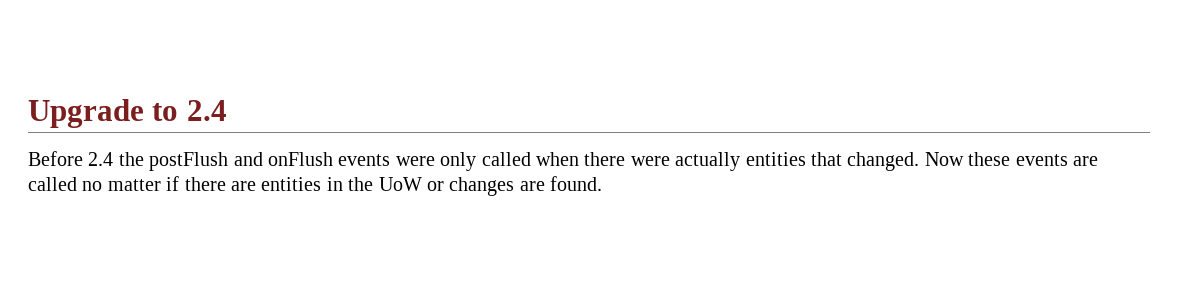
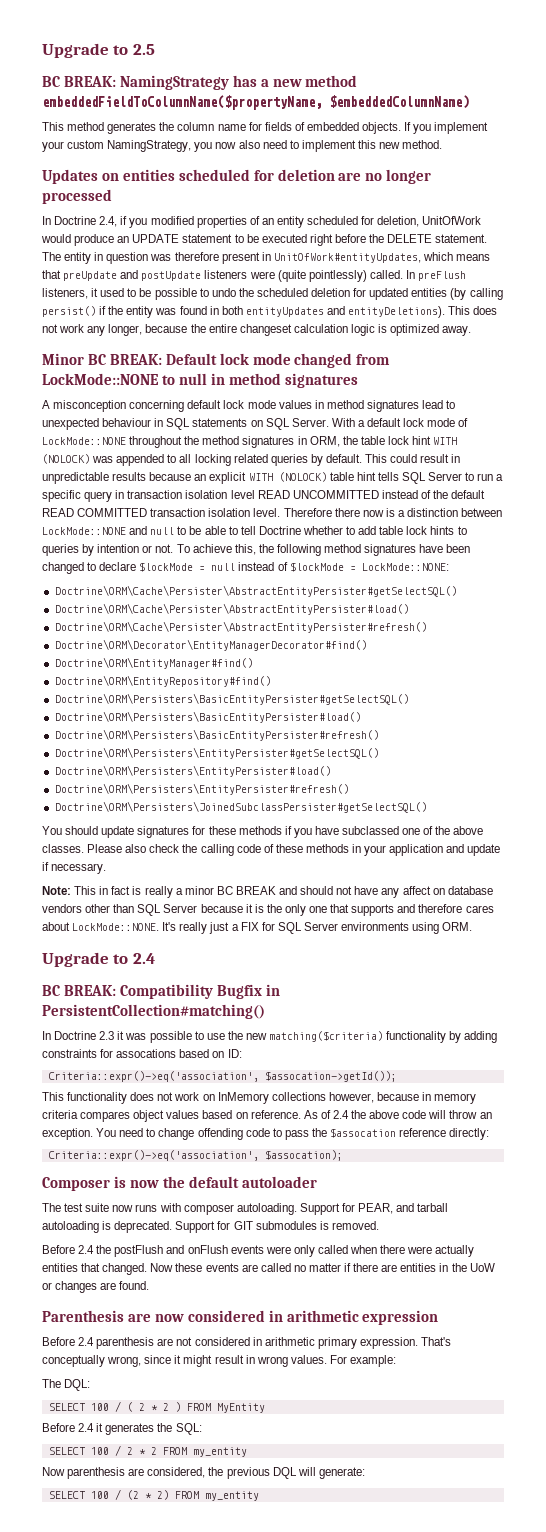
+ Upgrade to 2.5
+ BC BREAK: NamingStrategy has a new method embeddedFieldToColumnName($propertyName, $embeddedColumnName)
+ This method generates the column name for fields of embedded objects. If you implement your custom NamingStrategy, you now also need to implement this new method.
+ Updates on entities scheduled for deletion are no longer processed
+ In Doctrine 2.4, if you modified properties of an entity scheduled for deletion, UnitOfWork would produce an UPDATE statement to be executed right before the DELETE statement. The entity in question was therefore present in UnitOfWork#entityUpdates, which means that preUpdate and postUpdate listeners were (quite pointlessly) called. In preFlush listeners, it used to be possible to undo the scheduled deletion for updated entities (by calling persist() if the entity was found in both entityUpdates and entityDeletions). This does not work any longer, because the entire changeset calculation logic is optimized away.
+ Minor BC BREAK: Default lock mode changed from LockMode::NONE to null in method signatures
+ A misconception concerning default lock mode values in method signatures lead to unexpected behaviour in SQL statements on SQL Server. With a default lock mode of LockMode::NONE throughout the method signatures in ORM, the table lock hint WITH (NOLOCK) was appended to all locking related queries by default. This could result in unpredictable results because an explicit WITH (NOLOCK) table hint tells SQL Server to run a specific query in transaction isolation level READ UNCOMMITTED instead of the default READ COMMITTED transaction isolation level. Therefore there now is a distinction between LockMode::NONE and null to be able to tell Doctrine whether to add table lock hints to queries by intention or not. To achieve this, the following method signatures have been changed to declare $lockMode = null instead of $lockMode = LockMode::NONE:
+ Doctrine\ORM\Cache\Persister\AbstractEntityPersister#getSelectSQL()
+ Doctrine\ORM\Cache\Persister\AbstractEntityPersister#load()
+ Doctrine\ORM\Cache\Persister\AbstractEntityPersister#refresh()
+ Doctrine\ORM\Decorator\EntityManagerDecorator#find()
+ Doctrine\ORM\EntityManager#find()
+ Doctrine\ORM\EntityRepository#find()
+ Doctrine\ORM\Persisters\BasicEntityPersister#getSelectSQL()
+ Doctrine\ORM\Persisters\BasicEntityPersister#load()
+ Doctrine\ORM\Persisters\BasicEntityPersister#refresh()
+ Doctrine\ORM\Persisters\EntityPersister#getSelectSQL()
+ Doctrine\ORM\Persisters\EntityPersister#load()
+ Doctrine\ORM\Persisters\EntityPersister#refresh()
+ Doctrine\ORM\Persisters\JoinedSubclassPersister#getSelectSQL()
+ You should update signatures for these methods if you have subclassed one of the above classes. Please also check the calling code of these methods in your application and update if necessary.
+ Note: This in fact is really a minor BC BREAK and should not have any affect on database vendors other than SQL Server because it is the only one that supports and therefore cares about LockMode::NONE. It's really just a FIX for SQL Server environments using ORM.
  Upgrade to 2.4
+ BC BREAK: Compatibility Bugfix in PersistentCollection#matching()
+ In Doctrine 2.3 it was possible to use the new matching($criteria) functionality by adding constraints for assocations based on ID:
+ Criteria::expr()->eq('association', $assocation->getId());
+ This functionality does not work on InMemory collections however, because in memory criteria compares object values based on reference. As of 2.4 the above code will throw an exception. You need to change offending code to pass the $assocation reference directly:
+ Criteria::expr()->eq('association', $assocation);
+ Composer is now the default autoloader
+ The test suite now runs with composer autoloading. Support for PEAR, and tarball autoloading is deprecated. Support for GIT submodules is removed.
+ Parenthesis are now considered in arithmetic expression
+ Before 2.4 parenthesis are not considered in arithmetic primary expression. That's conceptually wrong, since it might result in wrong values. For example:
+ The DQL:
+ SELECT 100 / ( 2 * 2 ) FROM MyEntity
+ Before 2.4 it generates the SQL:
+ SELECT 100 / 2 * 2 FROM my_entity
+ Now parenthesis are considered, the previous DQL will generate:
+ SELECT 100 / (2 * 2) FROM my_entity

